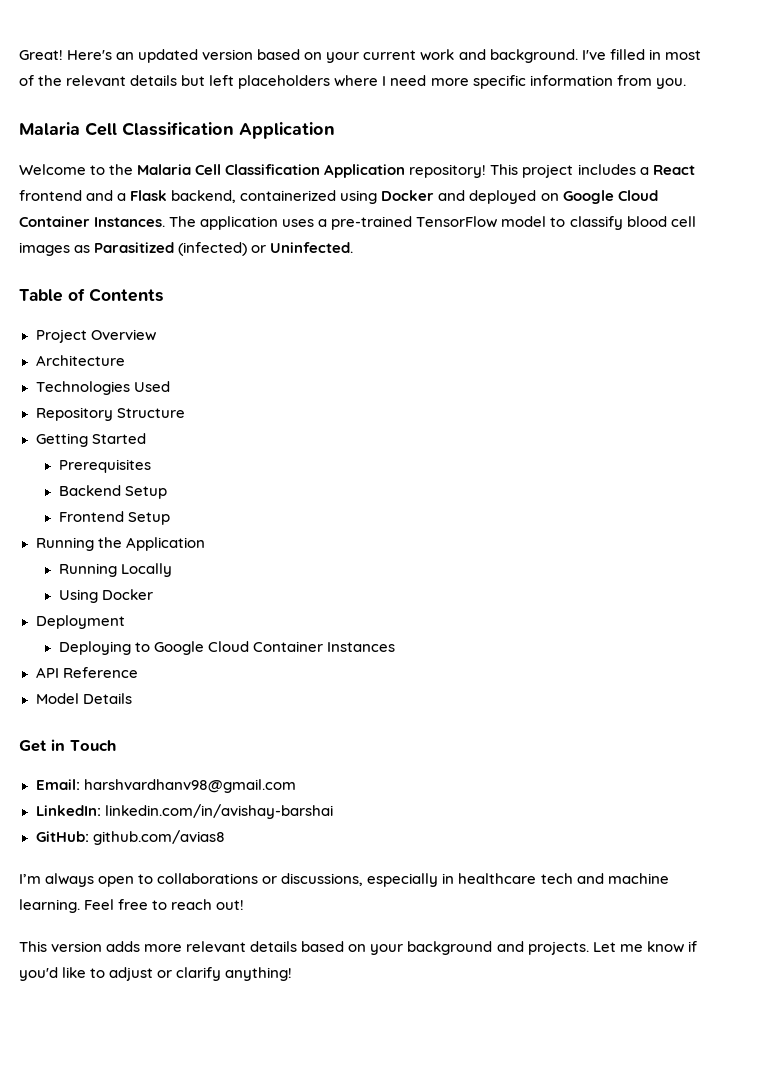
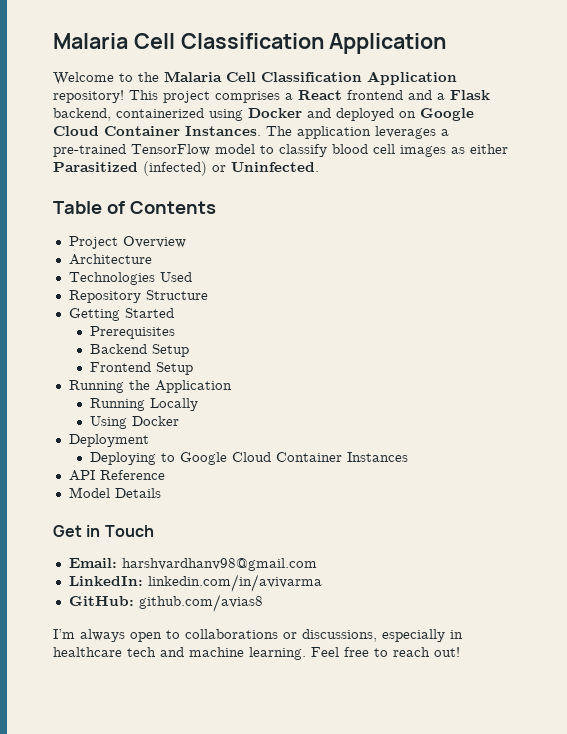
- Great! Here's an updated version based on your current work and background. I've filled in most of the relevant details but left placeholders where I need more specific information from you.
- This project includes a React frontend and a Flask backend, containerized using Docker and deployed on Google Cloud Container Instances.
+ This project comprises a React frontend and a Flask backend, containerized using Docker and deployed on Google Cloud Container Instances.
- The application uses a pre-trained TensorFlow model to classify blood cell images as Parasitized (infected) or Uninfected.
+ The application leverages a pre-trained TensorFlow model to classify blood cell images as either Parasitized (infected) or Uninfected.
- LinkedIn: linkedin.com/in/avishay-barshai
+ LinkedIn: linkedin.com/in/avivarma
- This version adds more relevant details based on your background and projects. Let me know if you'd like to adjust or clarify anything!

